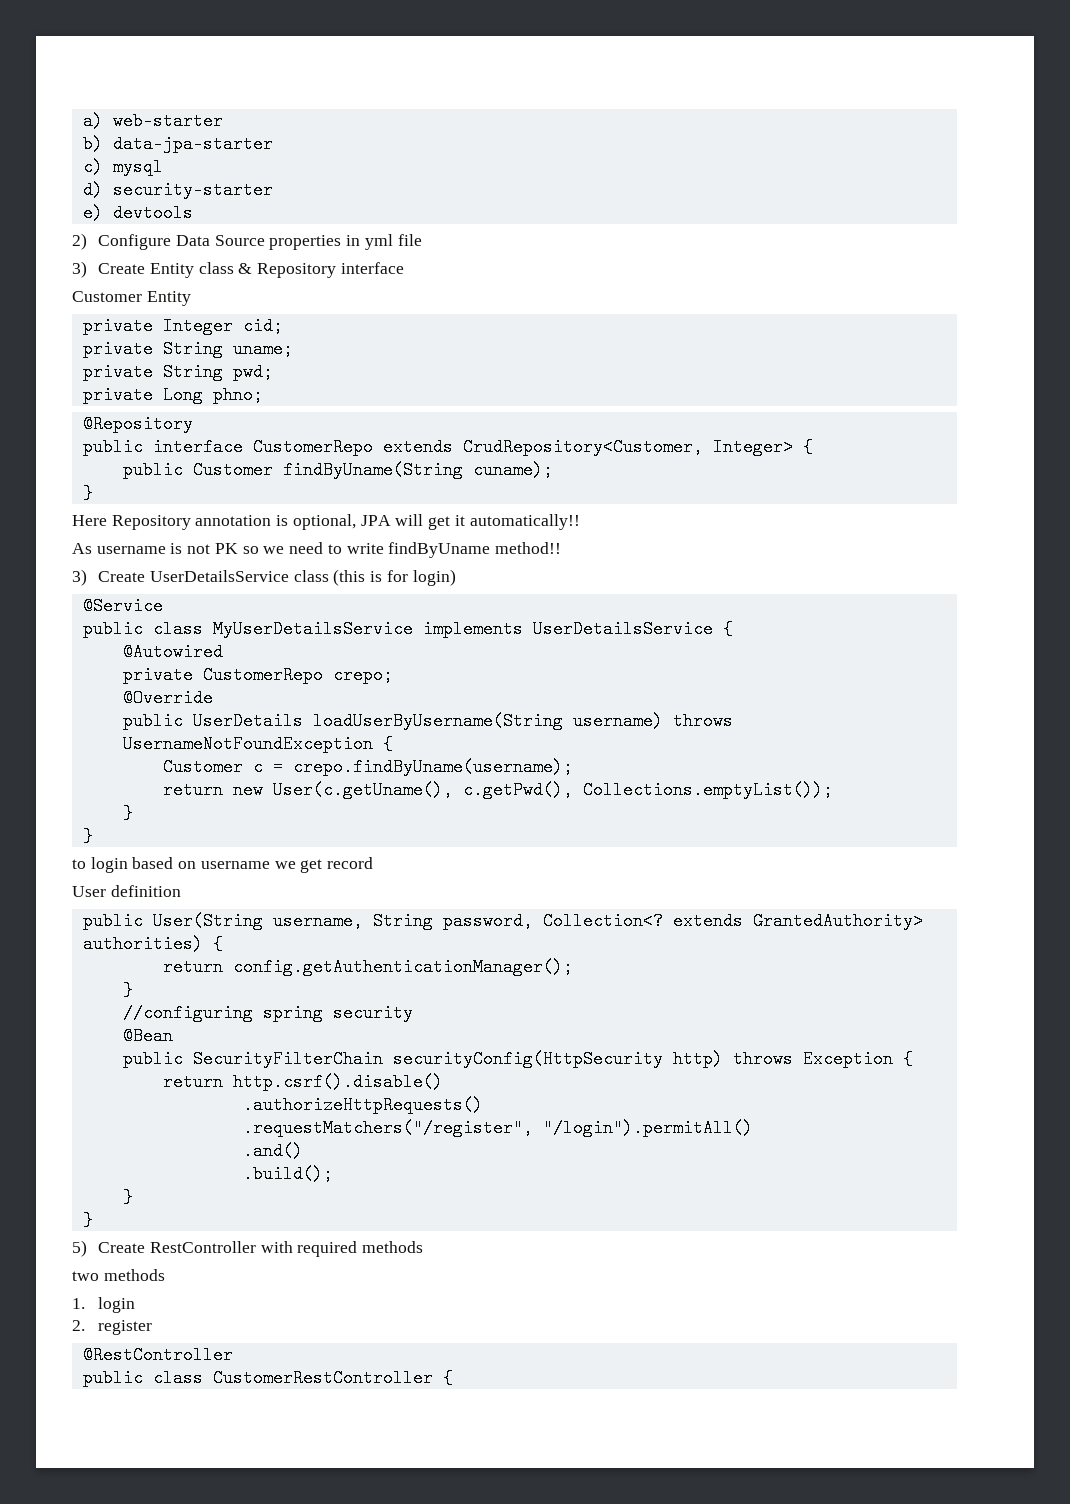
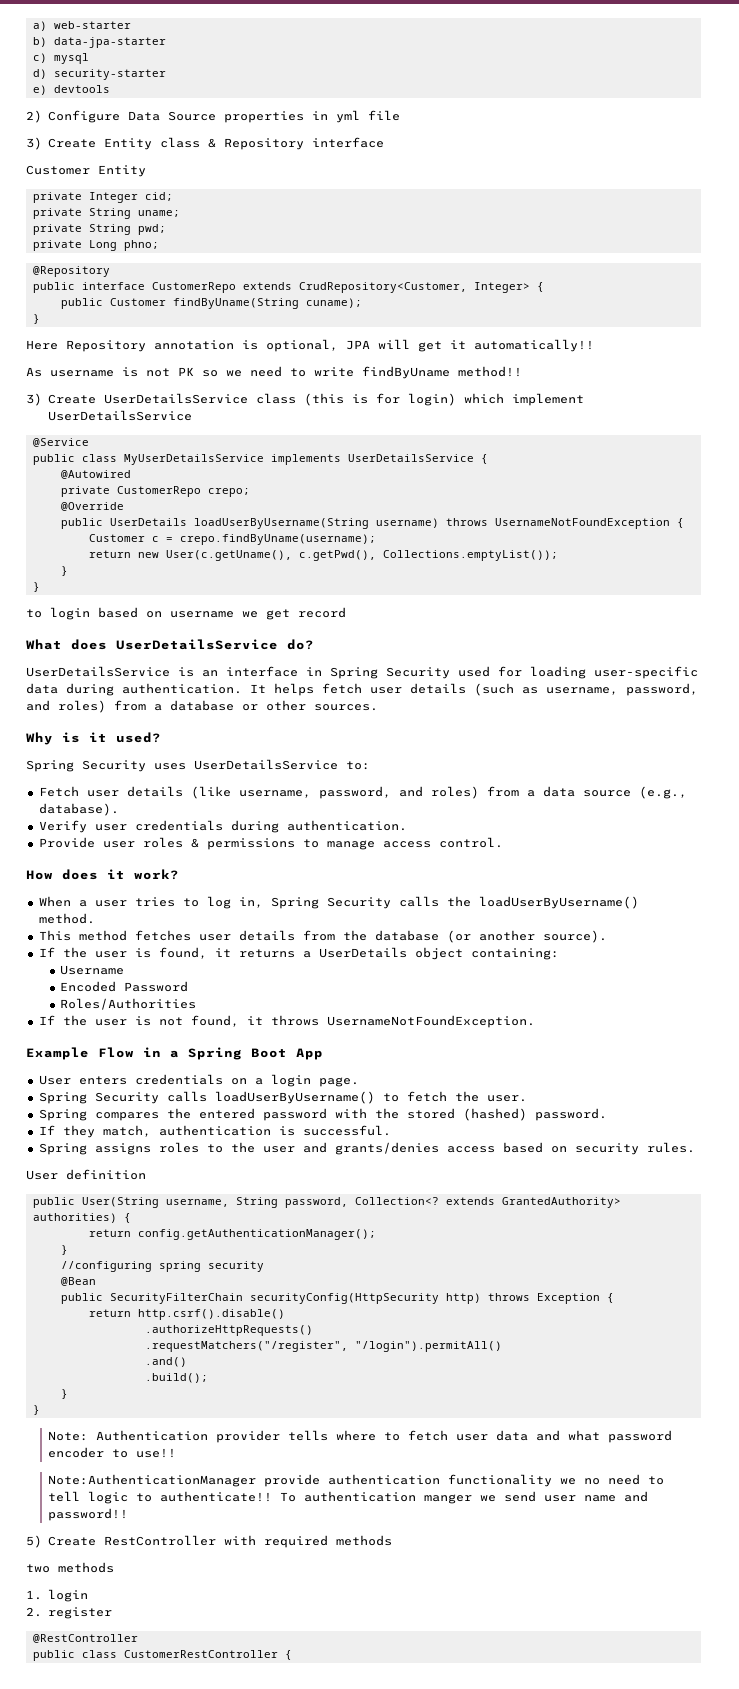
- 3) Create UserDetailsService class (this is for login)
+ 3) Create UserDetailsService class (this is for login) which implement UserDetailsService
+ What does UserDetailsService do?
+ UserDetailsService is an interface in Spring Security used for loading user-specific data during authentication. It helps fetch user details (such as username, password, and roles) from a database or other sources.
+ Why is it used?
+ Spring Security uses UserDetailsService to:
+ Fetch user details (like username, password, and roles) from a data source (e.g., database).
+ Verify user credentials during authentication.
+ Provide user roles & permissions to manage access control.
+ How does it work?
+ When a user tries to log in, Spring Security calls the loadUserByUsername() method.
+ This method fetches user details from the database (or another source).
+ If the user is found, it returns a UserDetails object containing:
+ Username
+ Encoded Password
+ Roles/Authorities
+ If the user is not found, it throws UsernameNotFoundException.
+ Example Flow in a Spring Boot App
+ User enters credentials on a login page.
+ Spring Security calls loadUserByUsername() to fetch the user.
+ Spring compares the entered password with the stored (hashed) password.
+ If they match, authentication is successful.
+ Spring assigns roles to the user and grants/denies access based on security rules.
+ Note: Authentication provider tells where to fetch user data and what password encoder to use!!
+ Note:AuthenticationManager provide authentication functionality we no need to tell logic to authenticate!! To authentication manger we send user name and password!!

